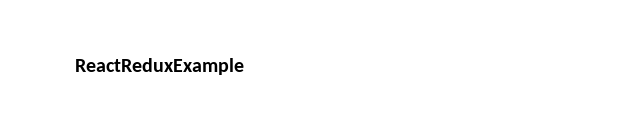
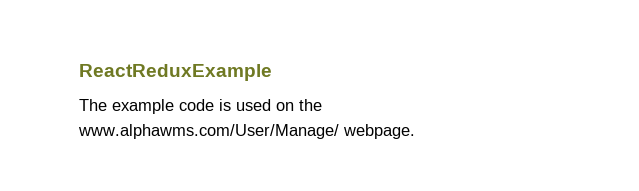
+ The example code is used on the www.alphawms.com/User/Manage/ webpage.

